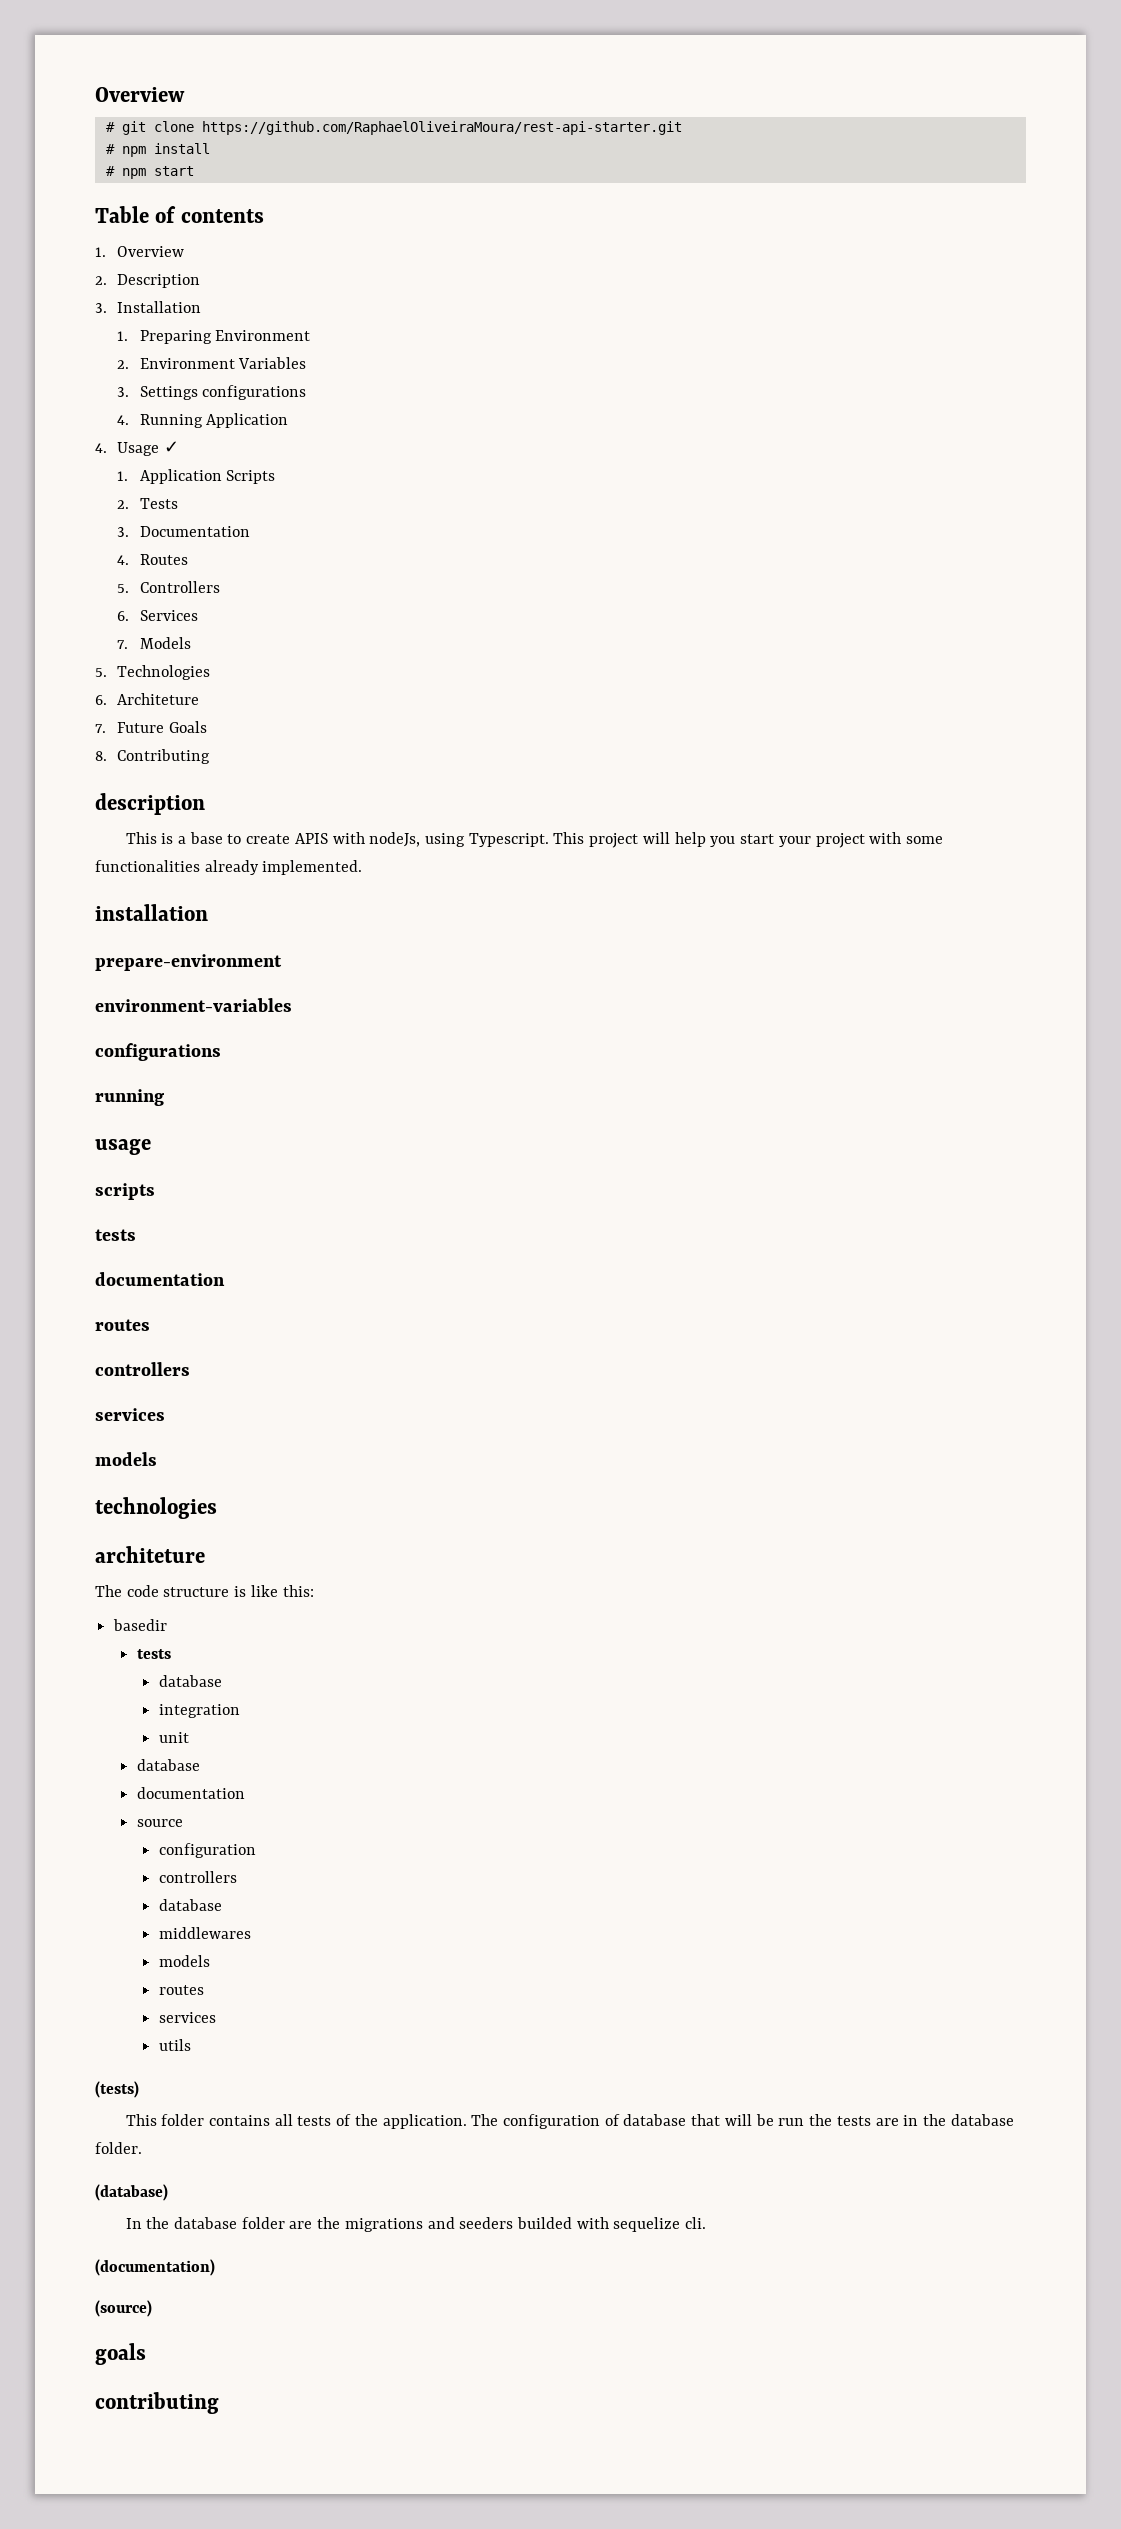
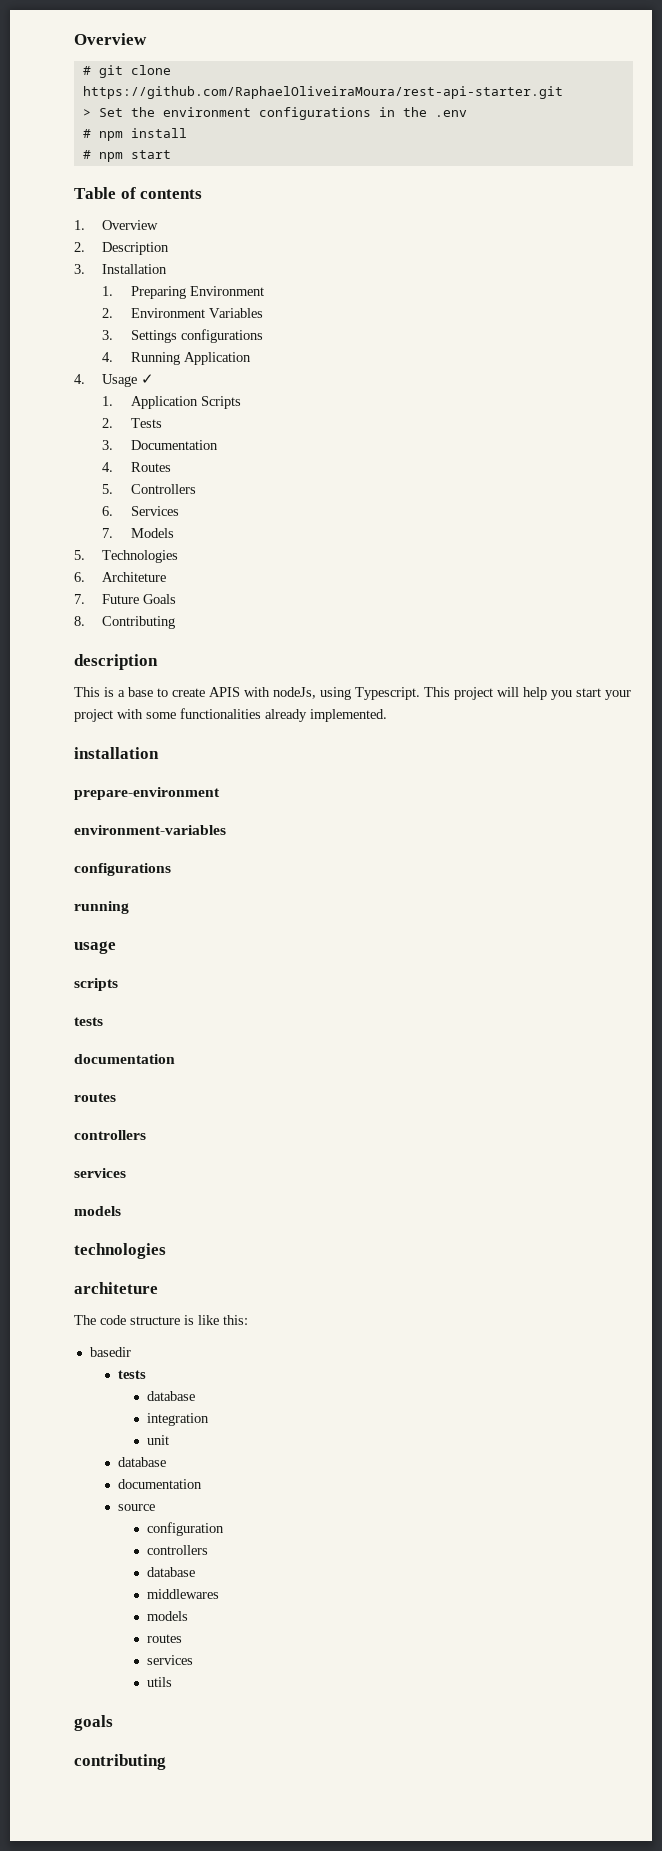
+ > Set the environment configurations in the .env
- (tests)
- This folder contains all tests of the application. The configuration of database that will be run the tests are in the database folder.
- (database)
- In the database folder are the migrations and seeders builded with sequelize cli.
- (documentation)
- (source)

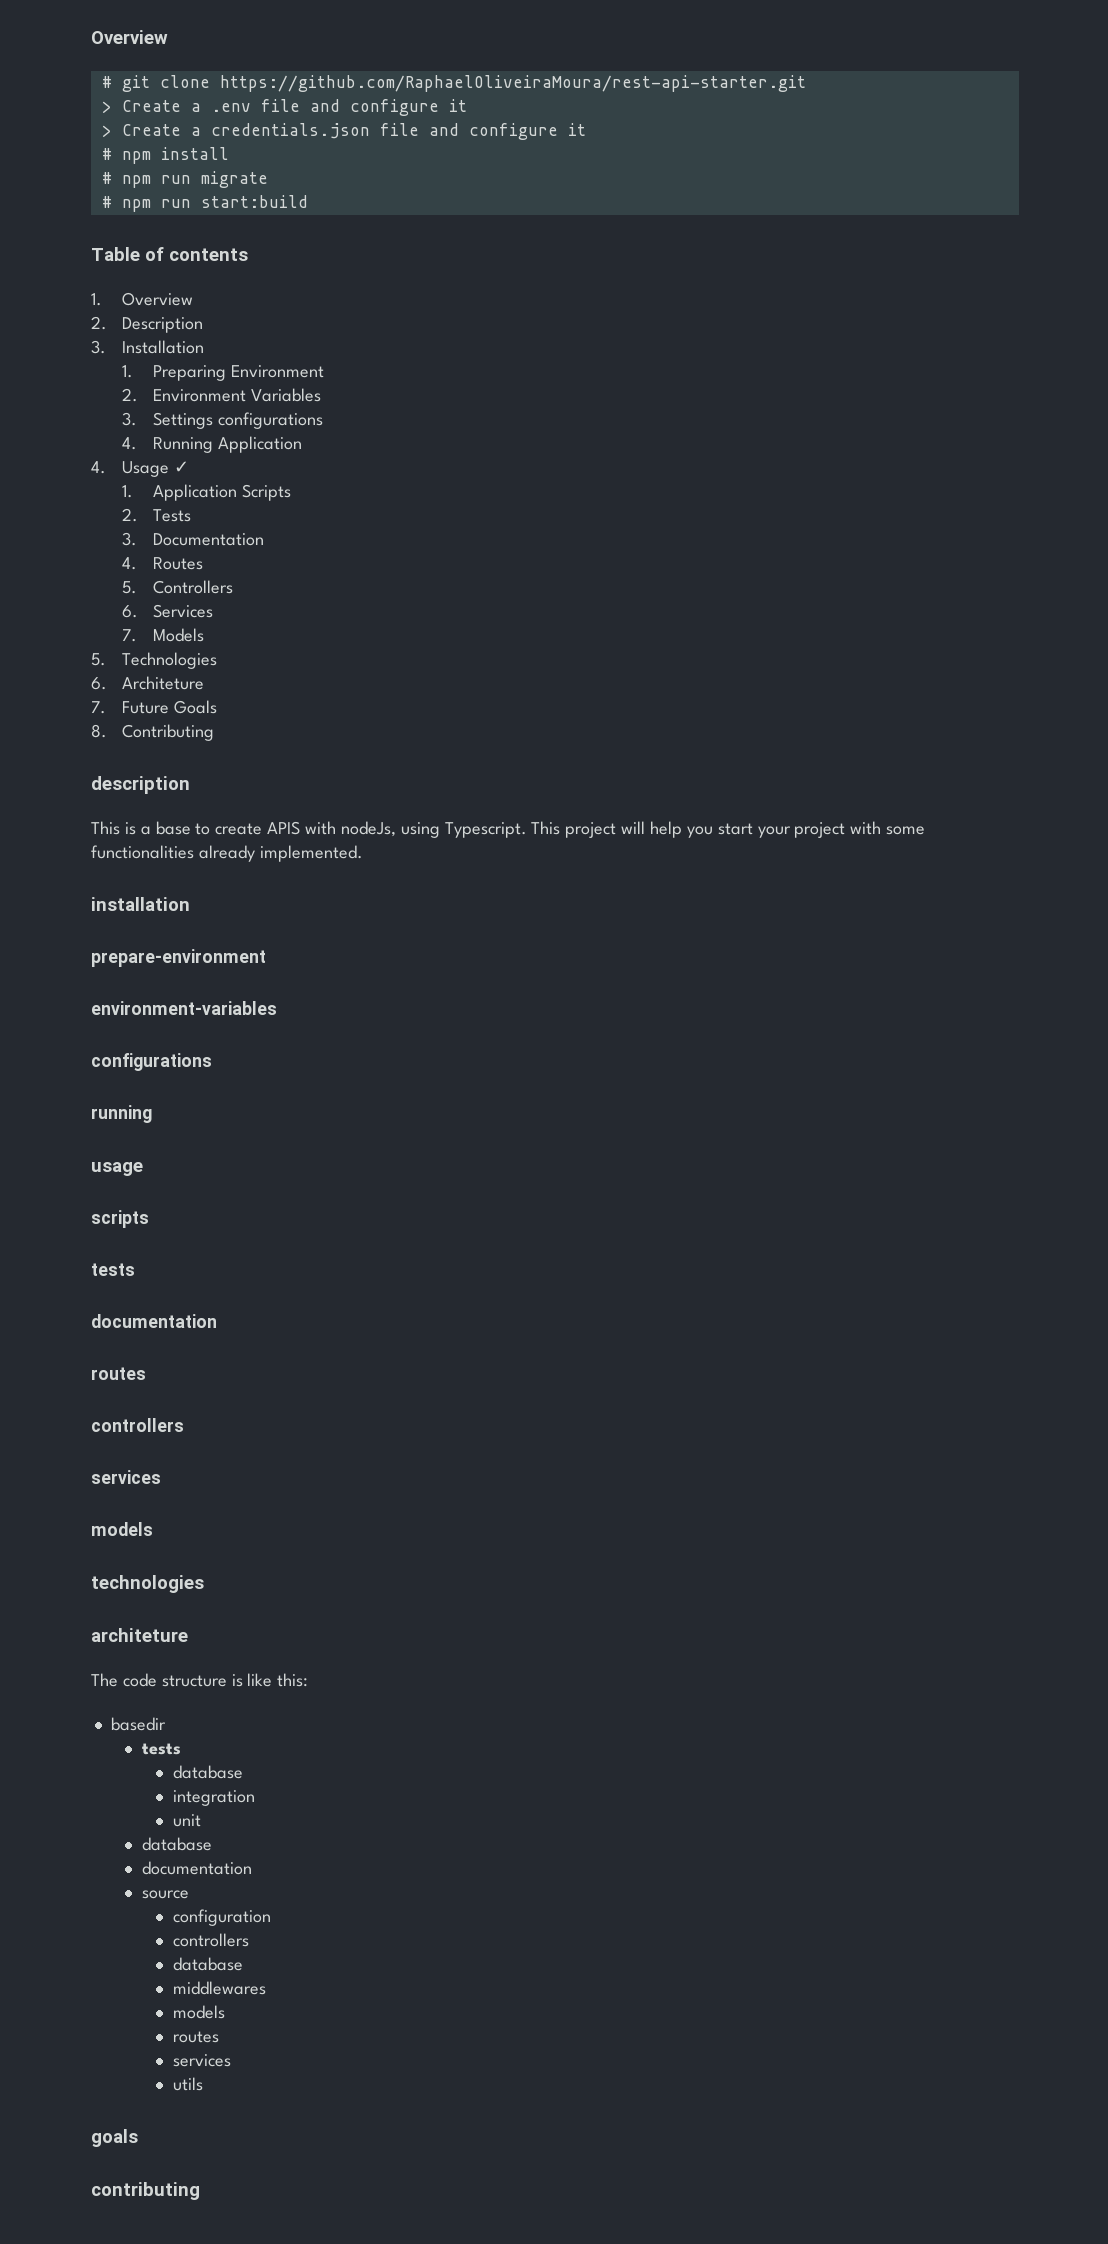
- > Set the environment configurations in the .env
+ > Create a .env file and configure it
+ > Create a credentials.json file and configure it
- # npm start
+ # npm run migrate
+ # npm run start:build

